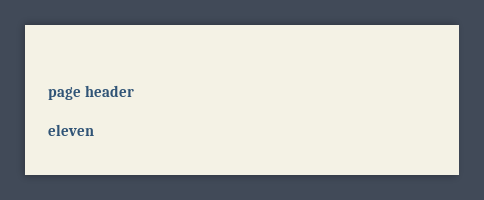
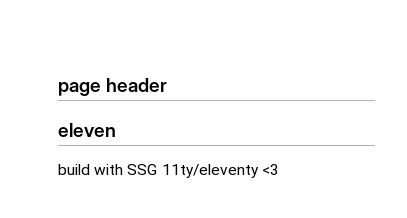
+ build with SSG 11ty/eleventy <3

